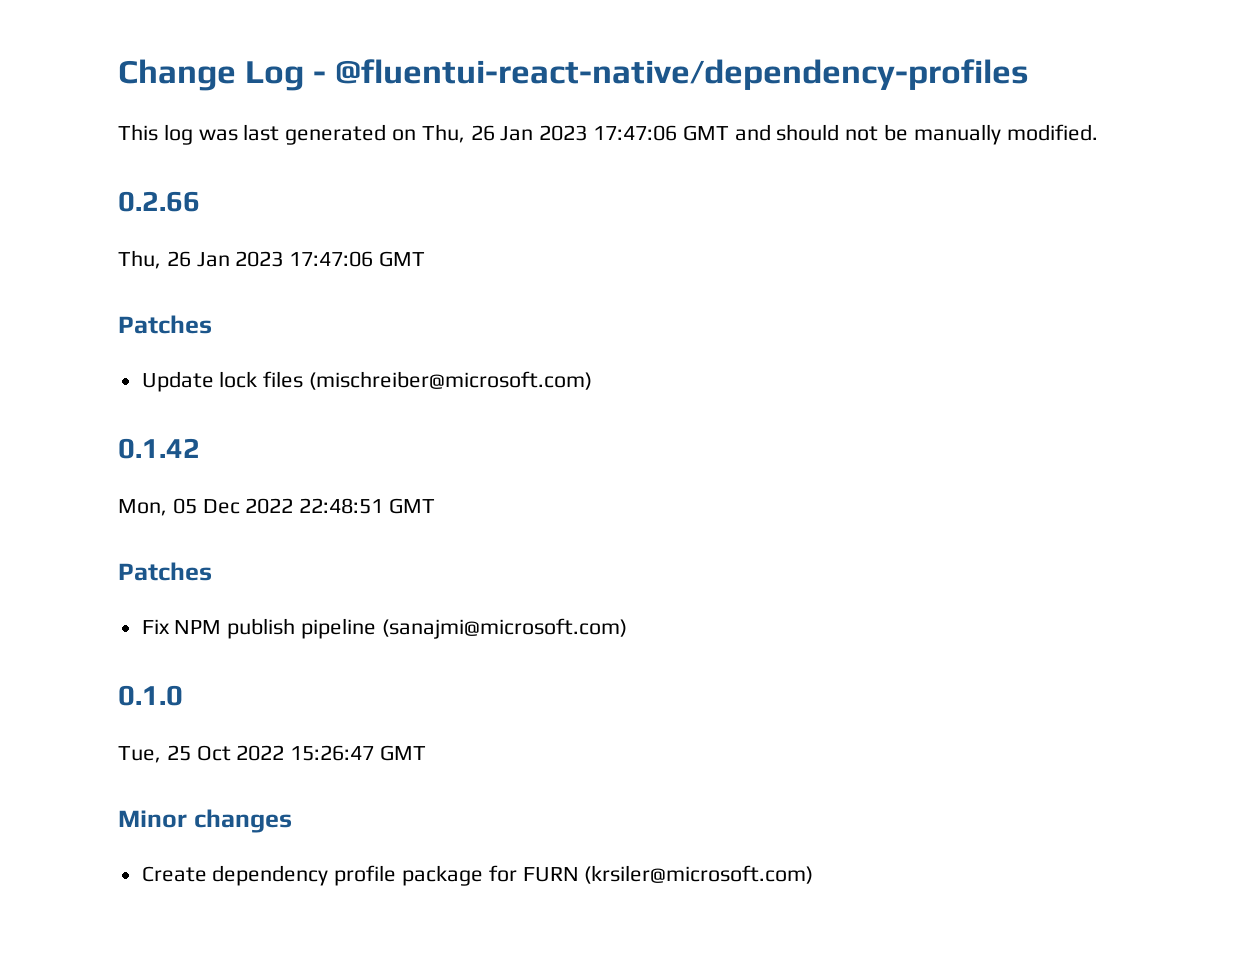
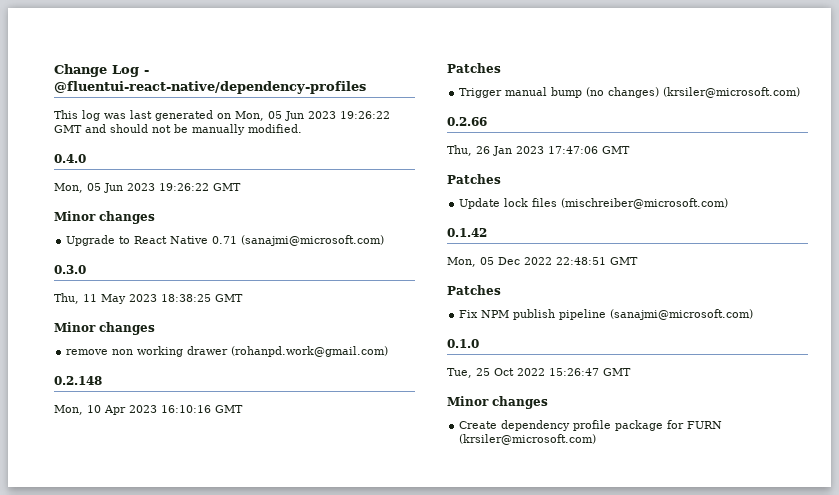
- This log was last generated on Thu, 26 Jan 2023 17:47:06 GMT and should not be manually modified.
+ This log was last generated on Mon, 05 Jun 2023 19:26:22 GMT and should not be manually modified.
+ 0.4.0
+ Mon, 05 Jun 2023 19:26:22 GMT
+ Minor changes
+ Upgrade to React Native 0.71 (sanajmi@microsoft.com)
+ 0.3.0
+ Thu, 11 May 2023 18:38:25 GMT
+ Minor changes
+ remove non working drawer (rohanpd.work@gmail.com)
+ 0.2.148
+ Mon, 10 Apr 2023 16:10:16 GMT
+ Patches
+ Trigger manual bump (no changes) (krsiler@microsoft.com)

